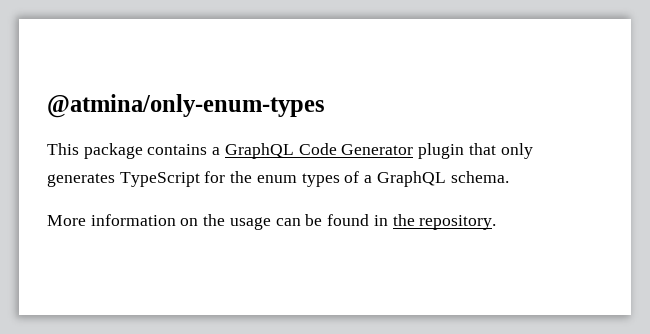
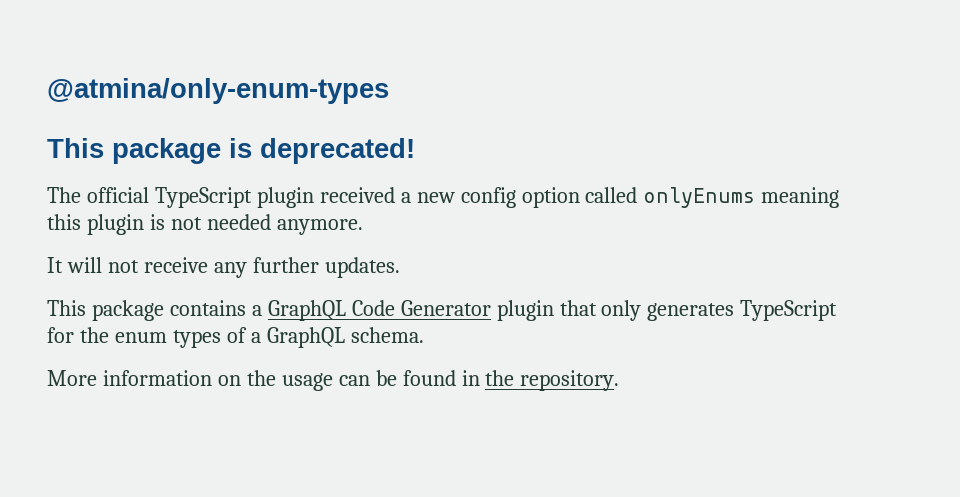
+ This package is deprecated!
+ The official TypeScript plugin received a new config option called onlyEnums meaning this plugin is not needed anymore.
+ It will not receive any further updates.

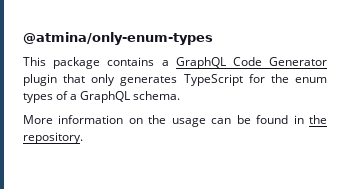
- This package is deprecated!
- The official TypeScript plugin received a new config option called onlyEnums meaning this plugin is not needed anymore.
- It will not receive any further updates.

